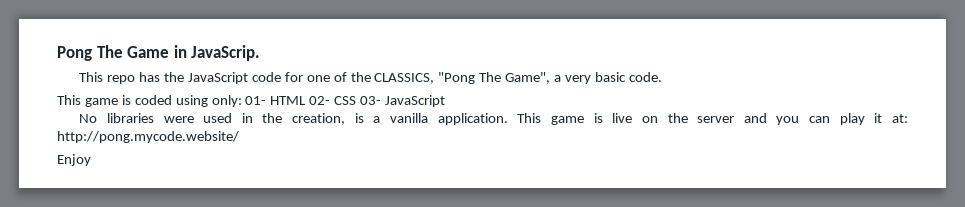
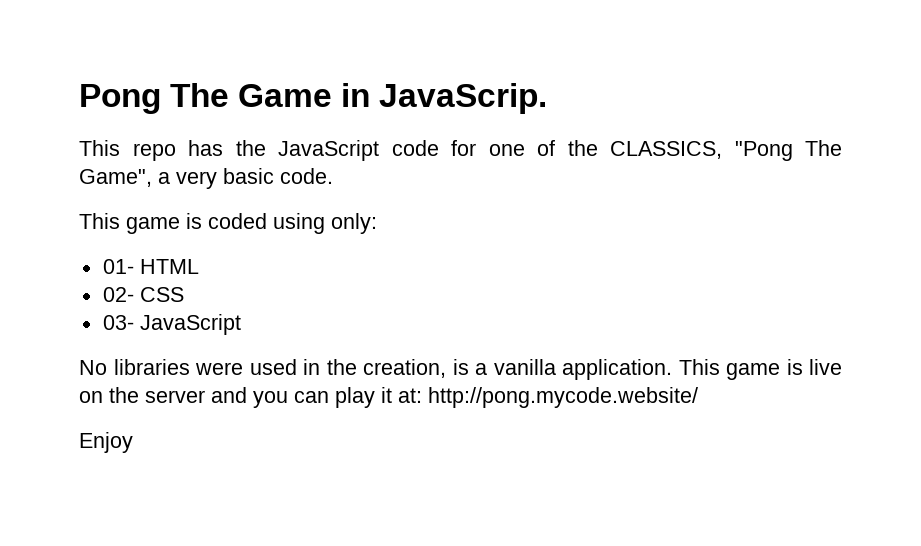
- This game is coded using only: 01- HTML 02- CSS 03- JavaScript
+ This game is coded using only:
+ 01- HTML
+ 02- CSS
+ 03- JavaScript

